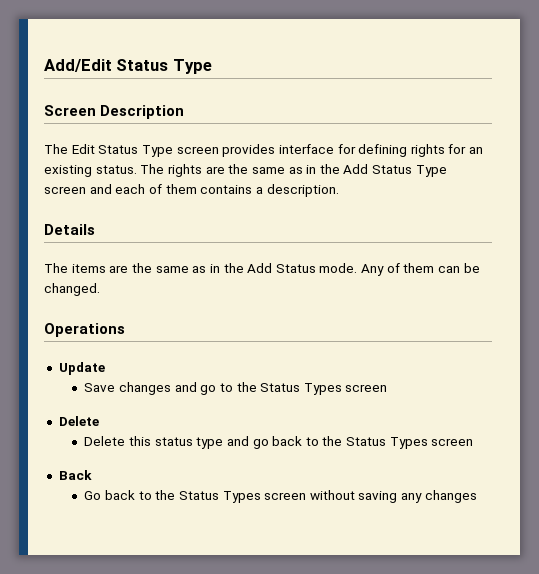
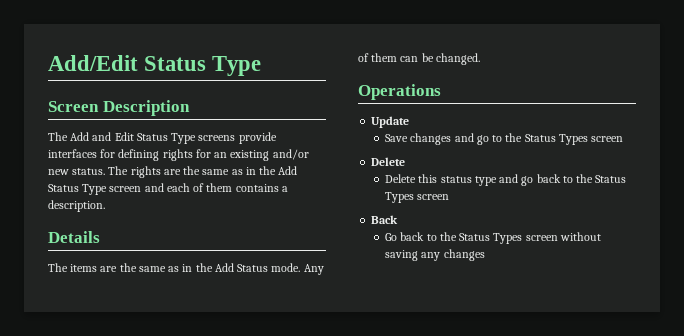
- The Edit Status Type screen provides interface for defining rights for an existing status.
+ The Add and Edit Status Type screens provide interfaces for defining rights for an existing and/or new status.

